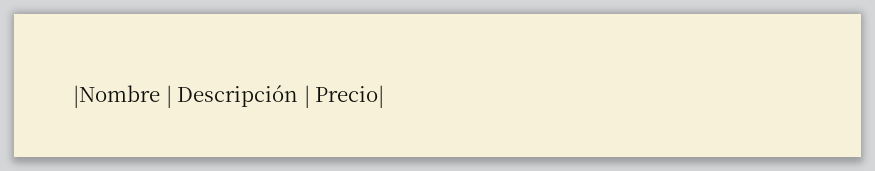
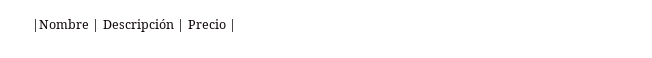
- |Nombre | Descripción | Precio|
+ |Nombre | Descripción | Precio |

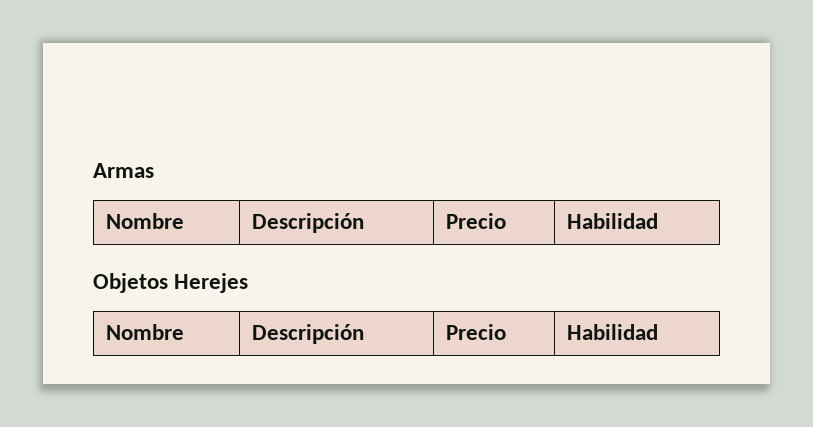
- |Nombre | Descripción | Precio |
+ Armas
+ Nombre | Descripción | Precio | Habilidad
+ Objetos Herejes
+ Nombre | Descripción | Precio | Habilidad

